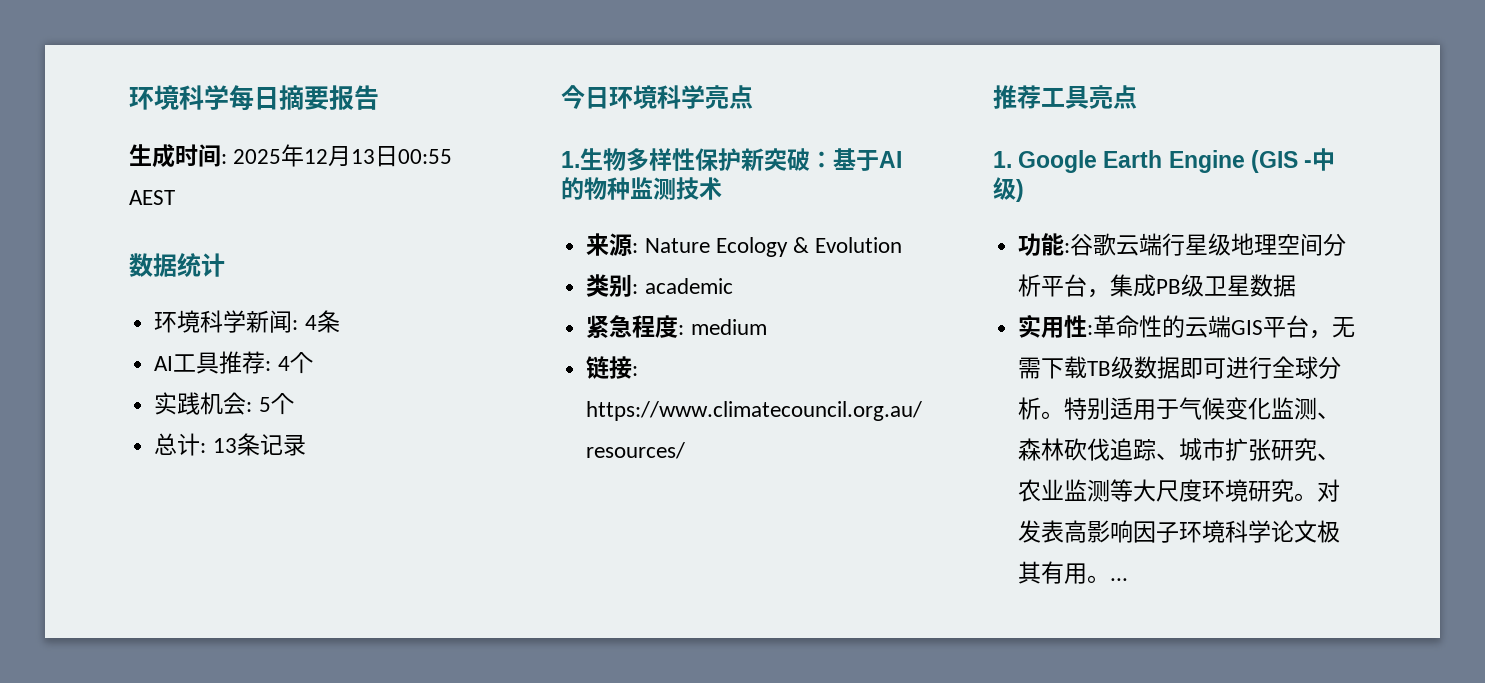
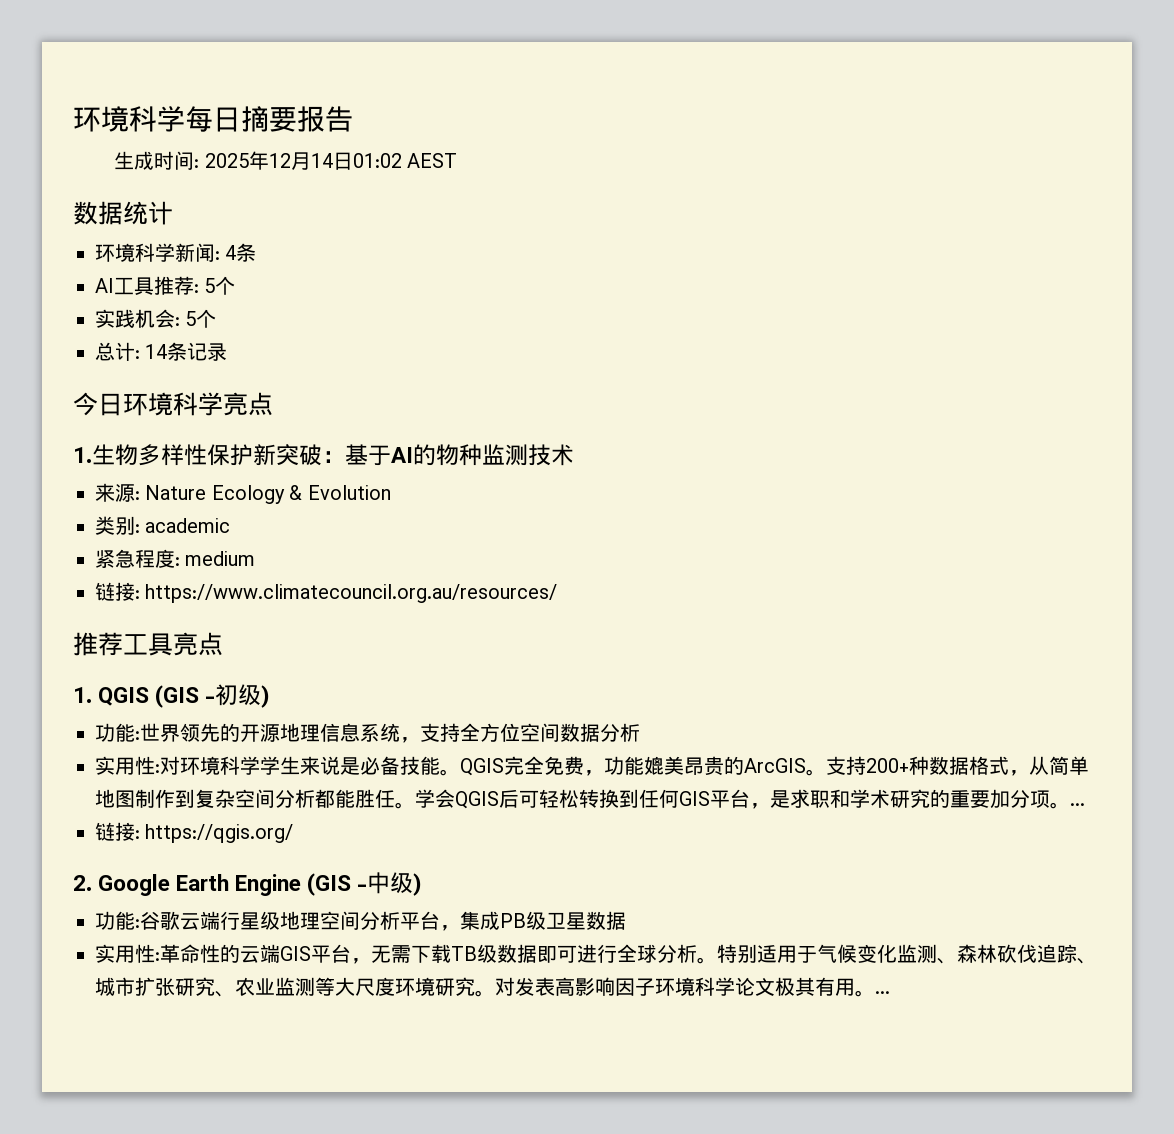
- 生成时间: 2025年12月13日00:55 AEST
+ 生成时间: 2025年12月14日01:02 AEST
- AI工具推荐: 4个
+ AI工具推荐: 5个
- 总计: 13条记录
+ 总计: 14条记录
- 1. Google Earth Engine (GIS -中级)
+ 1. QGIS (GIS -初级)
+ 功能:世界领先的开源地理信息系统，支持全方位空间数据分析
+ 实用性:对环境科学学生来说是必备技能。QGIS完全免费，功能媲美昂贵的ArcGIS。支持200+种数据格式，从简单地图制作到复杂空间分析都能胜任。学会QGIS后可轻松转换到任何GIS平台，是求职和学术研究的重要加分项。...
+ 链接: https://qgis.org/
+ 2. Google Earth Engine (GIS -中级)

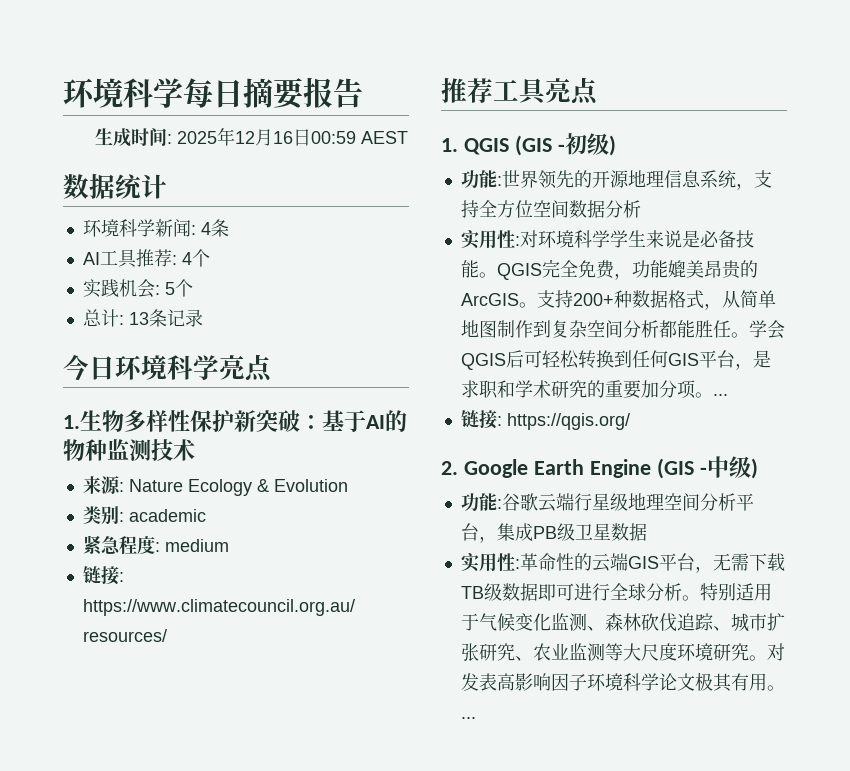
- 生成时间: 2025年12月14日01:02 AEST
+ 生成时间: 2025年12月16日00:59 AEST
- AI工具推荐: 5个
+ AI工具推荐: 4个
- 总计: 14条记录
+ 总计: 13条记录

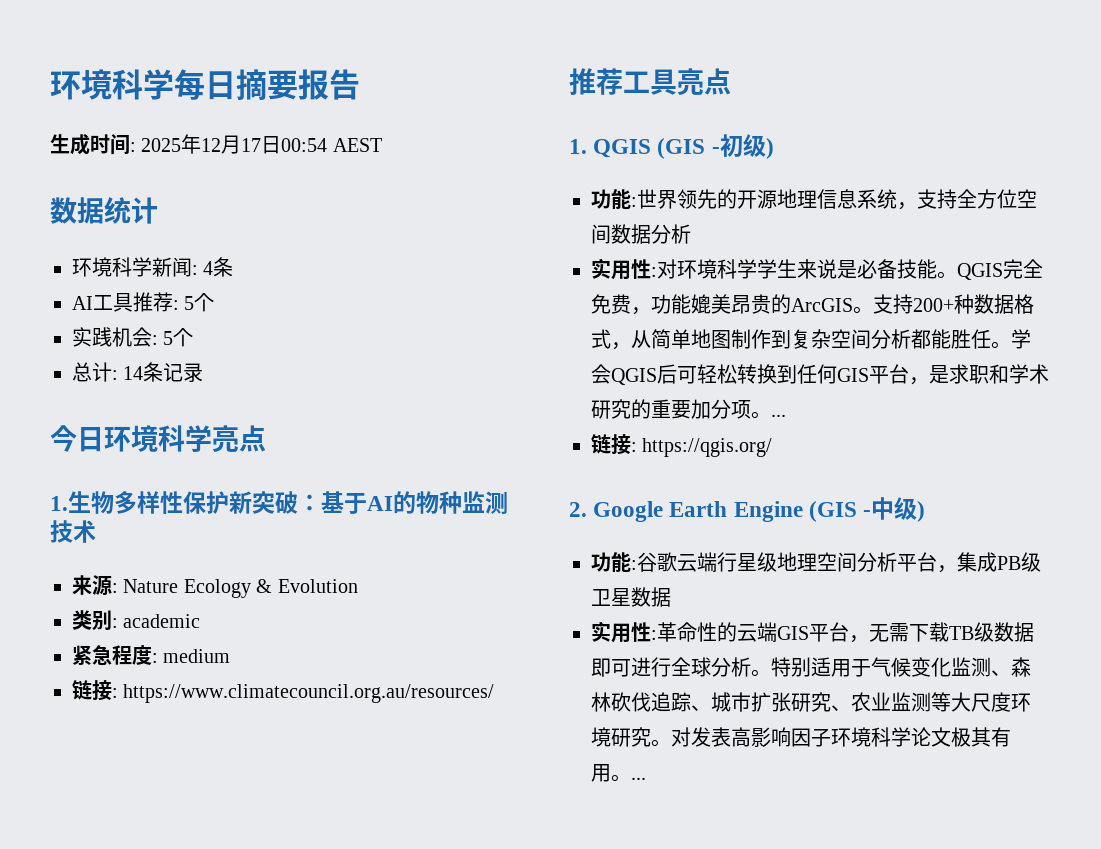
- 生成时间: 2025年12月16日00:59 AEST
+ 生成时间: 2025年12月17日00:54 AEST
- AI工具推荐: 4个
+ AI工具推荐: 5个
- 总计: 13条记录
+ 总计: 14条记录

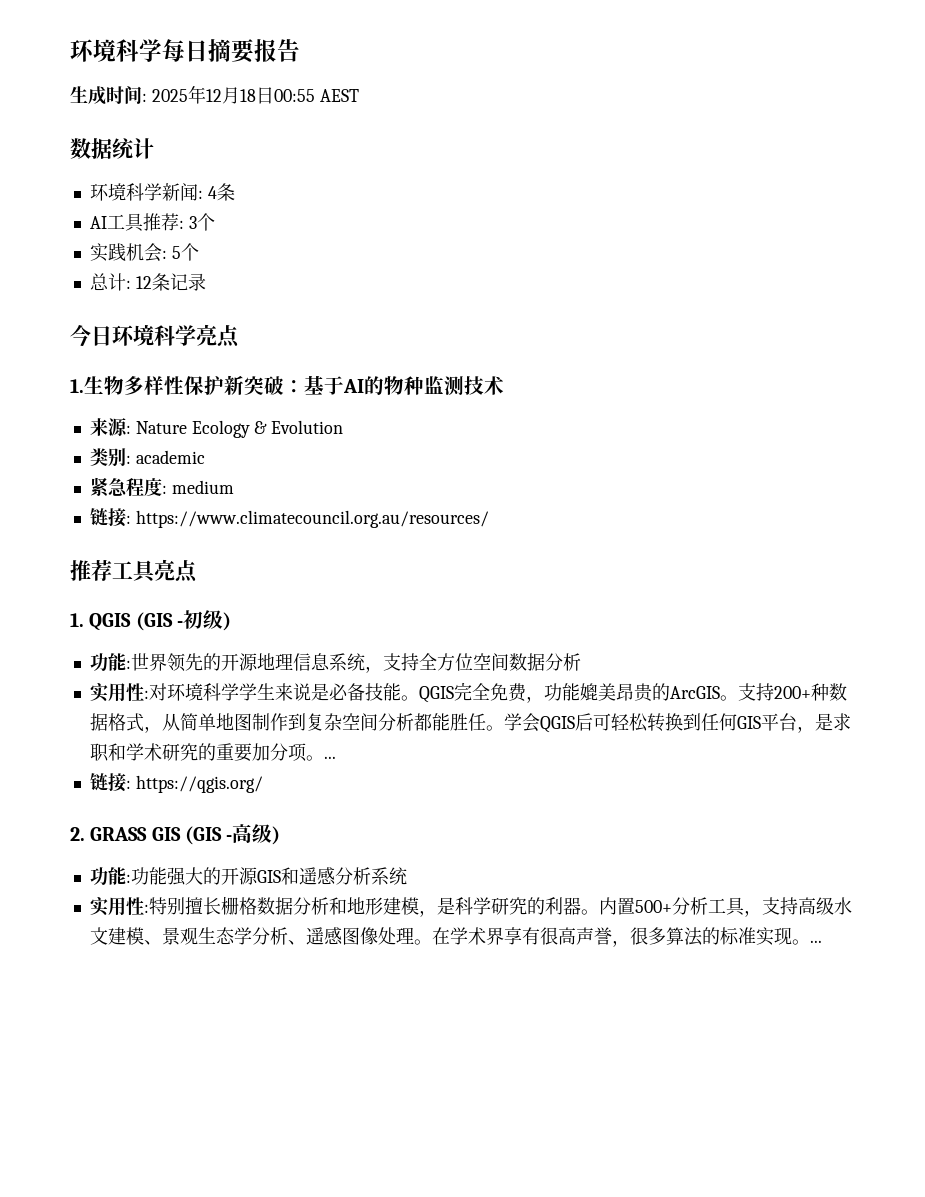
- 生成时间: 2025年12月17日00:54 AEST
+ 生成时间: 2025年12月18日00:55 AEST
- AI工具推荐: 5个
+ AI工具推荐: 3个
- 总计: 14条记录
+ 总计: 12条记录
- 2. Google Earth Engine (GIS -中级)
- 功能:谷歌云端行星级地理空间分析平台，集成PB级卫星数据
- 实用性:革命性的云端GIS平台，无需下载TB级数据即可进行全球分析。特别适用于气候变化监测、森林砍伐追踪、城市扩张研究、农业监测等大尺度环境研究。对发表高影响因子环境科学论文极其有用。...
+ 2. GRASS GIS (GIS -高级)
+ 功能:功能强大的开源GIS和遥感分析系统
+ 实用性:特别擅长栅格数据分析和地形建模，是科学研究的利器。内置500+分析工具，支持高级水文建模、景观生态学分析、遥感图像处理。在学术界享有很高声誉，很多算法的标准实现。...

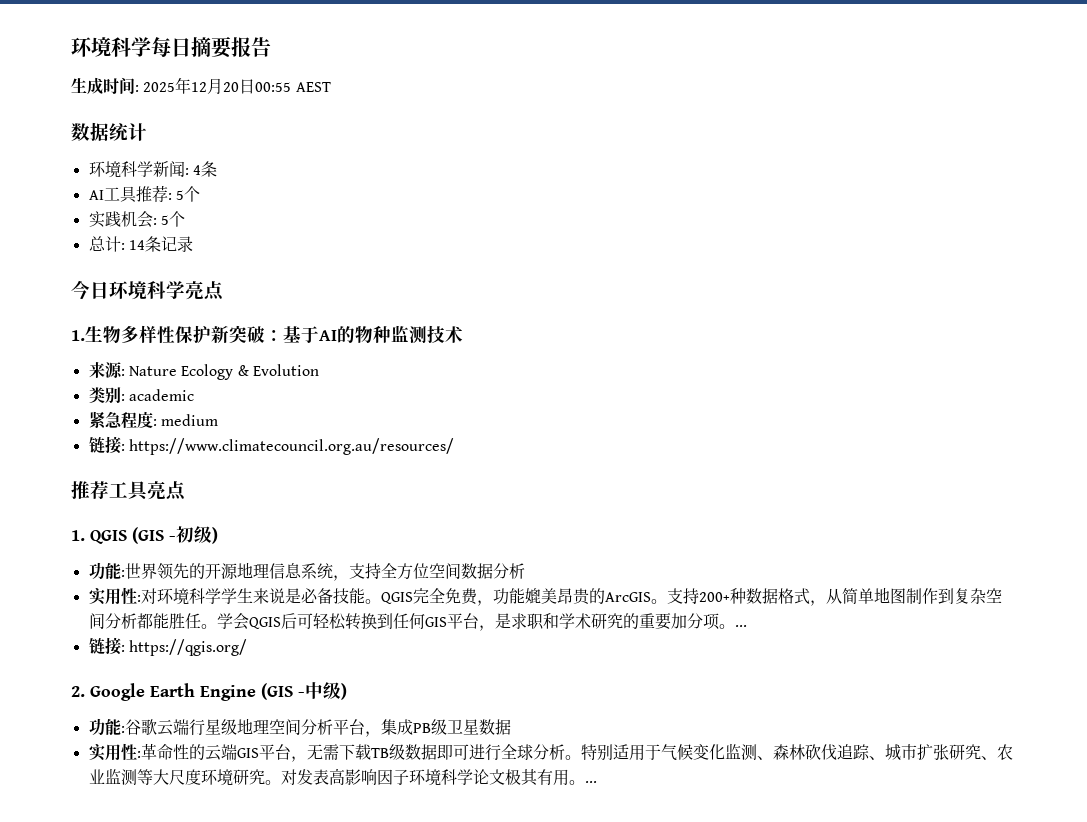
- 生成时间: 2025年12月18日00:55 AEST
+ 生成时间: 2025年12月20日00:55 AEST
- AI工具推荐: 3个
+ AI工具推荐: 5个
- 总计: 12条记录
+ 总计: 14条记录
- 2. GRASS GIS (GIS -高级)
- 功能:功能强大的开源GIS和遥感分析系统
- 实用性:特别擅长栅格数据分析和地形建模，是科学研究的利器。内置500+分析工具，支持高级水文建模、景观生态学分析、遥感图像处理。在学术界享有很高声誉，很多算法的标准实现。...
+ 2. Google Earth Engine (GIS -中级)
+ 功能:谷歌云端行星级地理空间分析平台，集成PB级卫星数据
+ 实用性:革命性的云端GIS平台，无需下载TB级数据即可进行全球分析。特别适用于气候变化监测、森林砍伐追踪、城市扩张研究、农业监测等大尺度环境研究。对发表高影响因子环境科学论文极其有用。...

